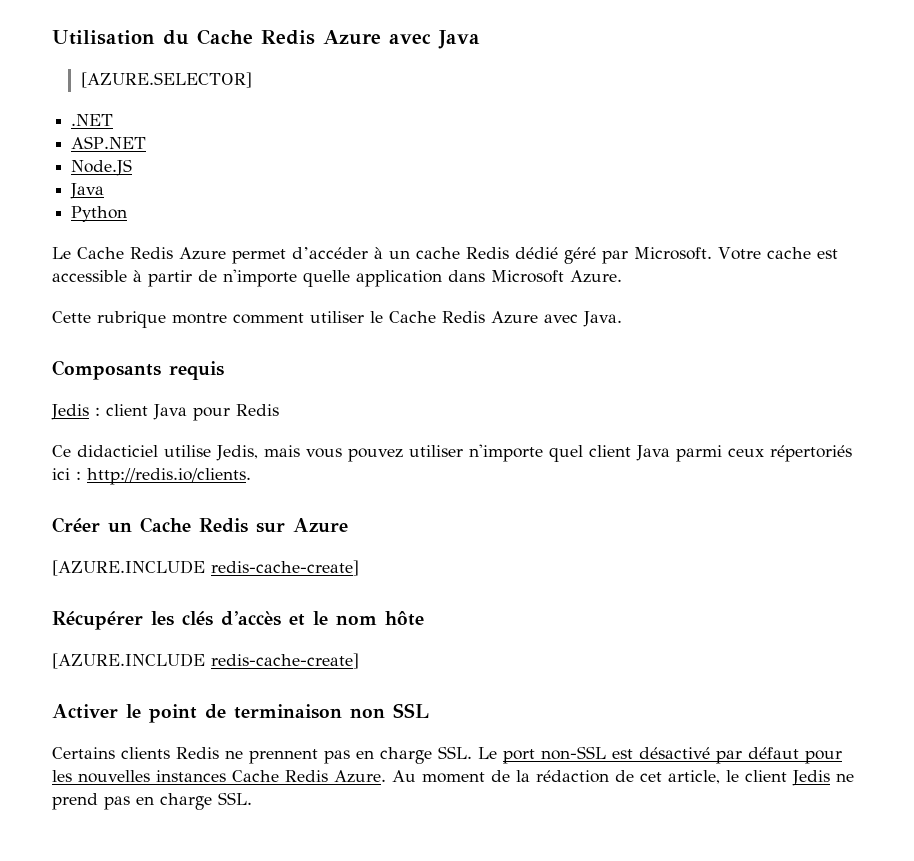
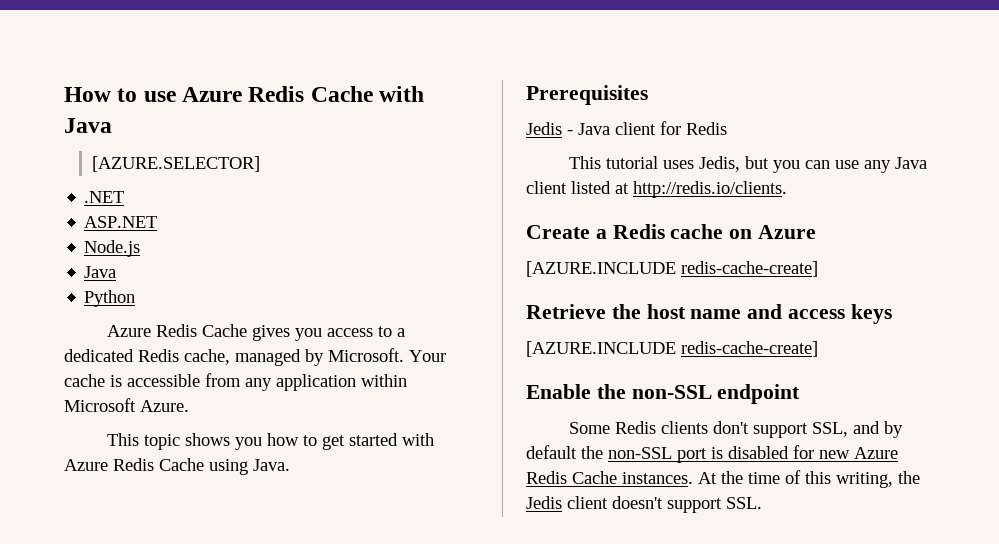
- Utilisation du Cache Redis Azure avec Java
+ How to use Azure Redis Cache with Java
- Node.JS
+ Node.js
- Le Cache Redis Azure permet d’accéder à un cache Redis dédié géré par Microsoft. Votre cache est accessible à partir de n'importe quelle application dans Microsoft Azure.
- Cette rubrique montre comment utiliser le Cache Redis Azure avec Java.
+ Azure Redis Cache gives you access to a dedicated Redis cache, managed by Microsoft. Your cache is accessible from any application within Microsoft Azure.
+ This topic shows you how to get started with Azure Redis Cache using Java.
- Composants requis
- Jedis : client Java pour Redis
- Ce didacticiel utilise Jedis, mais vous pouvez utiliser n'importe quel client Java parmi ceux répertoriés ici : http://redis.io/clients.
- Créer un Cache Redis sur Azure
+ Prerequisites
+ Jedis - Java client for Redis
+ This tutorial uses Jedis, but you can use any Java client listed at http://redis.io/clients.
+ Create a Redis cache on Azure
  [AZURE.INCLUDE redis-cache-create]
- Récupérer les clés d’accès et le nom hôte
+ Retrieve the host name and access keys
  [AZURE.INCLUDE redis-cache-create]
- Activer le point de terminaison non SSL
- Certains clients Redis ne prennent pas en charge SSL. Le port non-SSL est désactivé par défaut pour les nouvelles instances Cache Redis Azure. Au moment de la rédaction de cet article, le client Jedis ne prend pas en charge SSL.
+ Enable the non-SSL endpoint
+ Some Redis clients don't support SSL, and by default the non-SSL port is disabled for new Azure Redis Cache instances. At the time of this writing, the Jedis client doesn't support SSL.

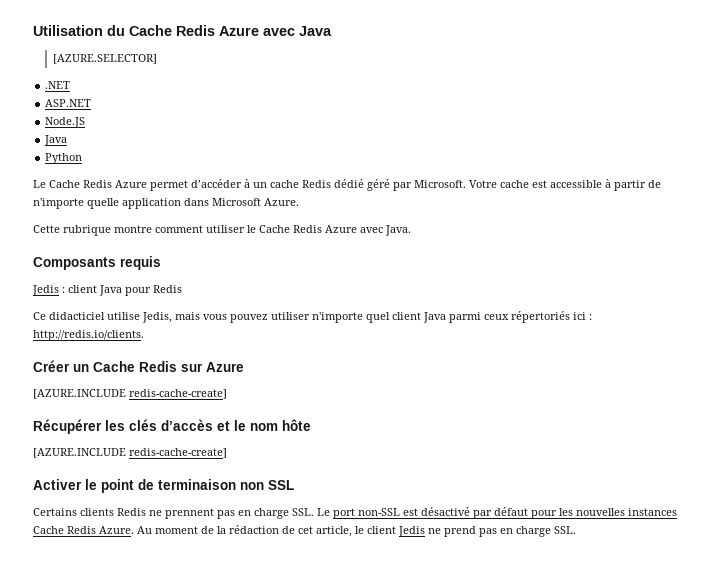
- How to use Azure Redis Cache with Java
+ Utilisation du Cache Redis Azure avec Java
- Node.js
+ Node.JS
- Azure Redis Cache gives you access to a dedicated Redis cache, managed by Microsoft. Your cache is accessible from any application within Microsoft Azure.
- This topic shows you how to get started with Azure Redis Cache using Java.
+ Le Cache Redis Azure permet d’accéder à un cache Redis dédié géré par Microsoft. Votre cache est accessible à partir de n'importe quelle application dans Microsoft Azure.
+ Cette rubrique montre comment utiliser le Cache Redis Azure avec Java.
- Prerequisites
- Jedis - Java client for Redis
- This tutorial uses Jedis, but you can use any Java client listed at http://redis.io/clients.
- Create a Redis cache on Azure
+ Composants requis
+ Jedis : client Java pour Redis
+ Ce didacticiel utilise Jedis, mais vous pouvez utiliser n'importe quel client Java parmi ceux répertoriés ici : http://redis.io/clients.
+ Créer un Cache Redis sur Azure
  [AZURE.INCLUDE redis-cache-create]
- Retrieve the host name and access keys
+ Récupérer les clés d’accès et le nom hôte
  [AZURE.INCLUDE redis-cache-create]
- Enable the non-SSL endpoint
- Some Redis clients don't support SSL, and by default the non-SSL port is disabled for new Azure Redis Cache instances. At the time of this writing, the Jedis client doesn't support SSL.
+ Activer le point de terminaison non SSL
+ Certains clients Redis ne prennent pas en charge SSL. Le port non-SSL est désactivé par défaut pour les nouvelles instances Cache Redis Azure. Au moment de la rédaction de cet article, le client Jedis ne prend pas en charge SSL.

